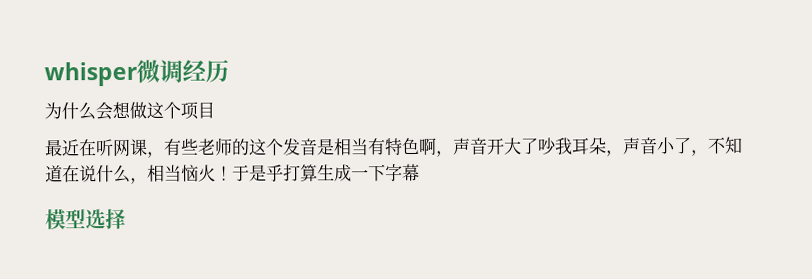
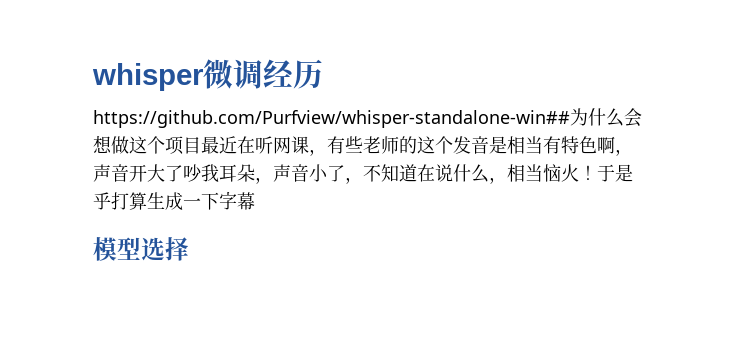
- 为什么会想做这个项目
- 最近在听网课，有些老师的这个发音是相当有特色啊，声音开大了吵我耳朵，声音小了，不知道在说什么，相当恼火！
+ https://github.com/Purfview/whisper-standalone-win##为什么会想做这个项目最近在听网课，有些老师的这个发音是相当有特色啊，声音开大了吵我耳朵，声音小了，不知道在说什么，相当恼火！

